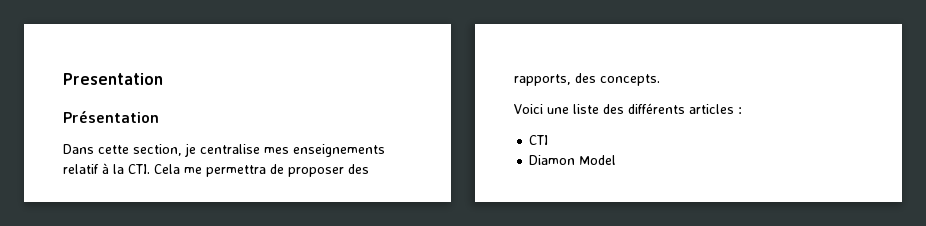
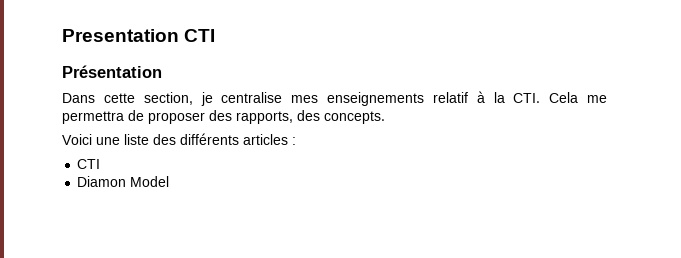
- Presentation
+ Presentation CTI

